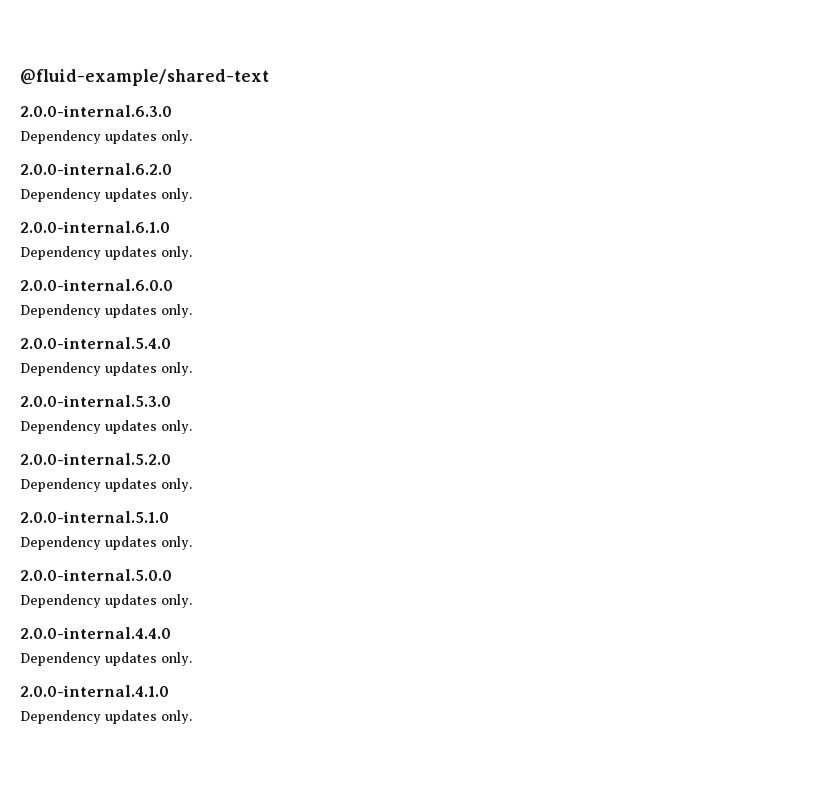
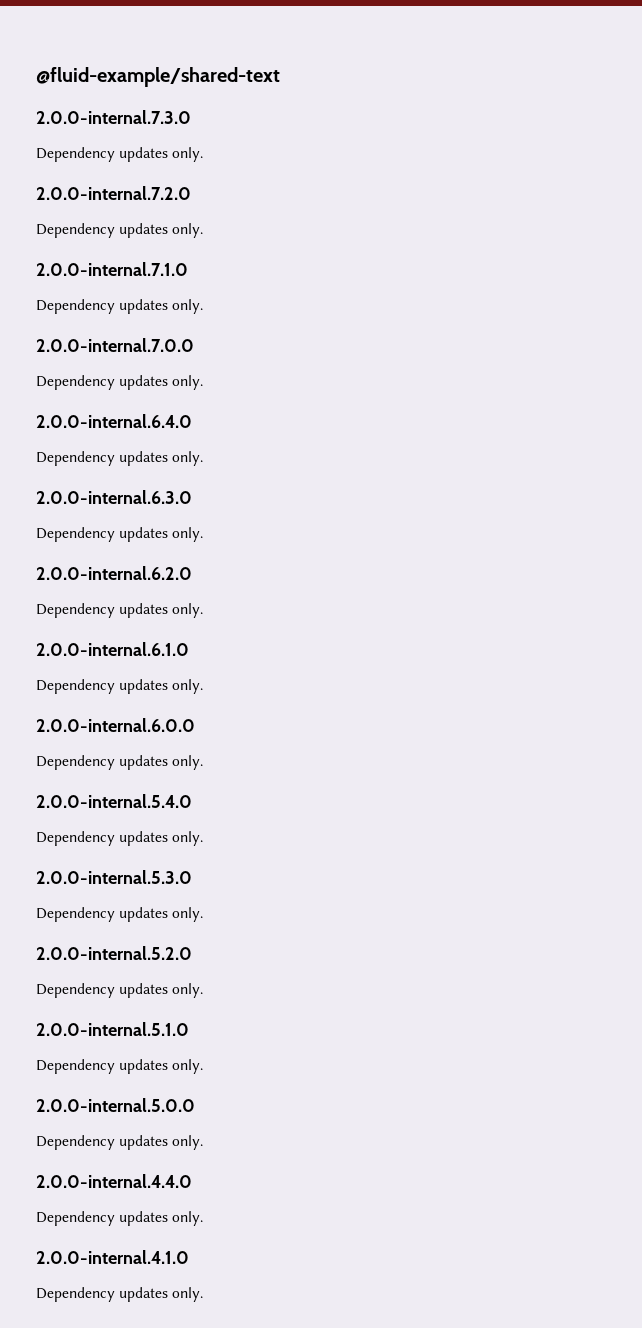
+ 2.0.0-internal.7.3.0
+ Dependency updates only.
+ 2.0.0-internal.7.2.0
+ Dependency updates only.
+ 2.0.0-internal.7.1.0
+ Dependency updates only.
+ 2.0.0-internal.7.0.0
+ Dependency updates only.
+ 2.0.0-internal.6.4.0
+ Dependency updates only.

